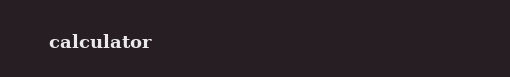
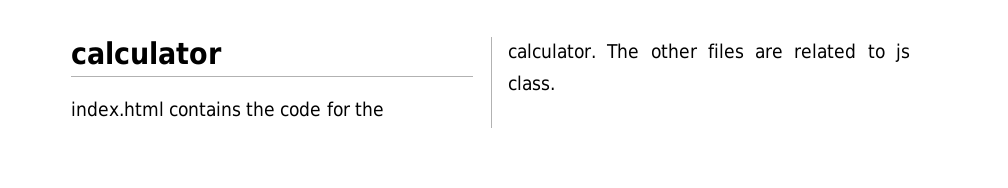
+ index.html contains the code for the calculator. The other files are related to js class.

